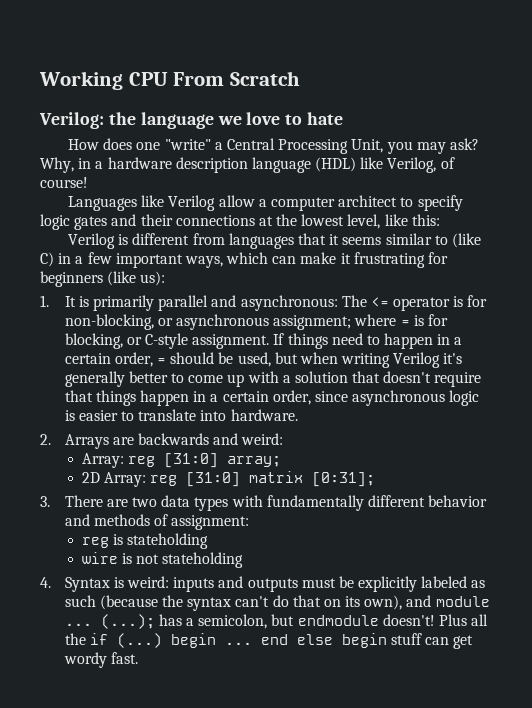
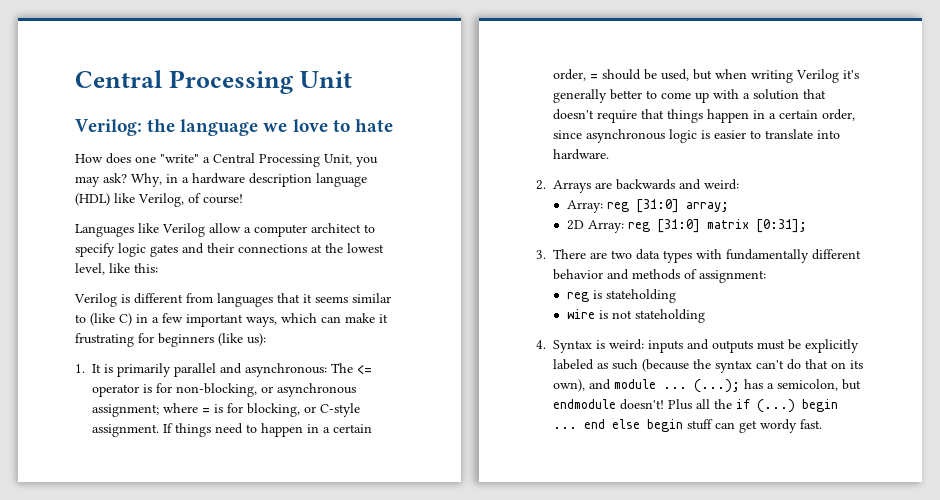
- Working CPU From Scratch
+ Central Processing Unit

